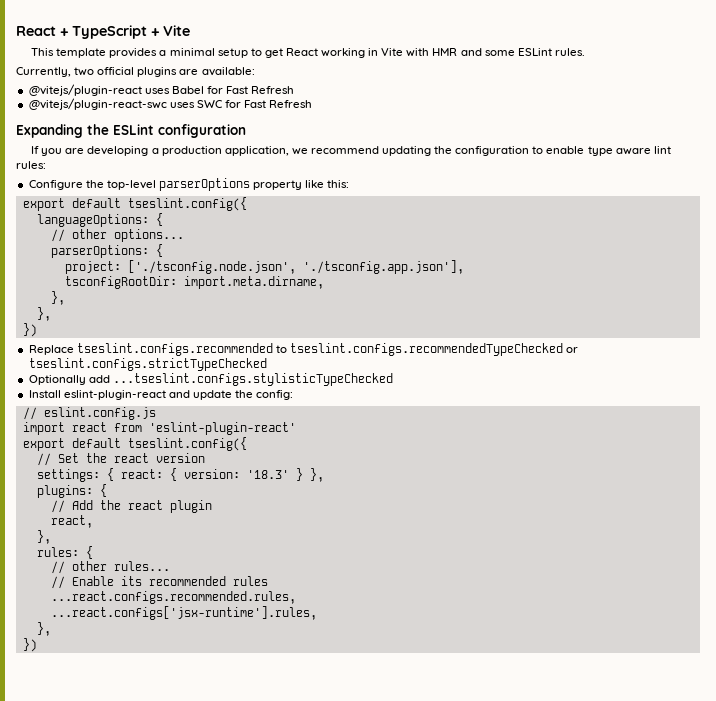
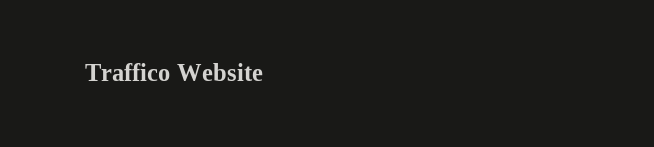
- React + TypeScript + Vite
- This template provides a minimal setup to get React working in Vite with HMR and some ESLint rules.
- Currently, two official plugins are available:
- @vitejs/plugin-react uses Babel for Fast Refresh
- @vitejs/plugin-react-swc uses SWC for Fast Refresh
- Expanding the ESLint configuration
- If you are developing a production application, we recommend updating the configuration to enable type aware lint rules:
- Configure the top-level parserOptions property like this:
- export default tseslint.config({
- languageOptions: {
- // other options...
- parserOptions: {
- project: ['./tsconfig.node.json', './tsconfig.app.json'],
- tsconfigRootDir: import.meta.dirname,
- },
- },
- })
- Replace tseslint.configs.recommended to tseslint.configs.recommendedTypeChecked or tseslint.configs.strictTypeChecked
- Optionally add ...tseslint.configs.stylisticTypeChecked
- Install eslint-plugin-react and update the config:
- // eslint.config.js
- import react from 'eslint-plugin-react'
- export default tseslint.config({
- // Set the react version
- settings: { react: { version: '18.3' } },
- plugins: {
- // Add the react plugin
- react,
- },
- rules: {
- // other rules...
- // Enable its recommended rules
- ...react.configs.recommended.rules,
- ...react.configs['jsx-runtime'].rules,
- },
- })
+ Traffico Website

